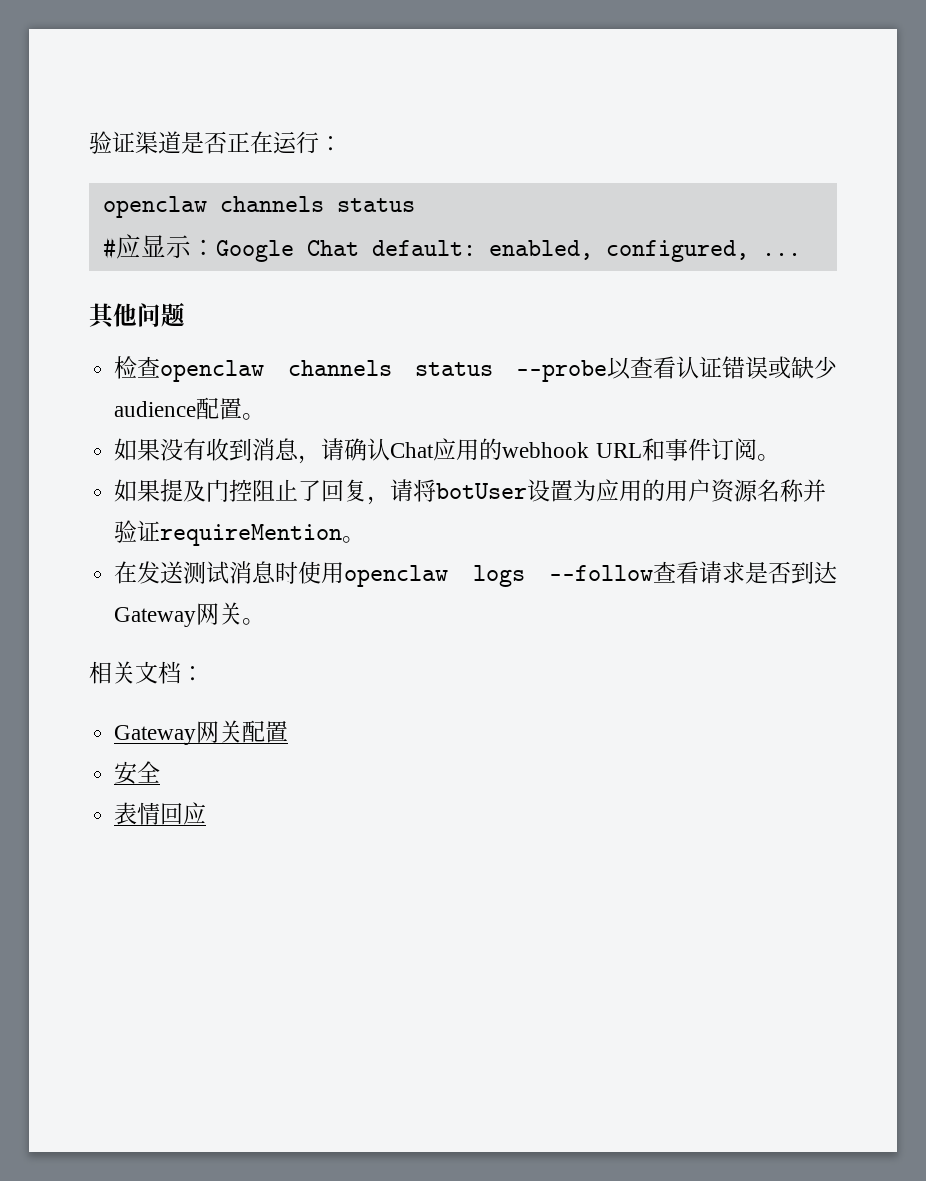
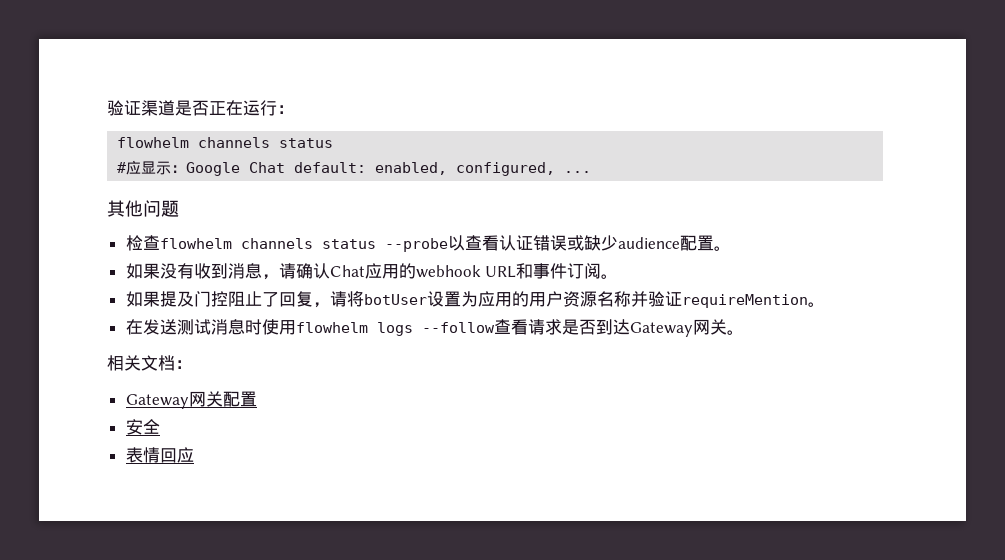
  验证渠道是否正在运行：
- openclaw channels status
+ flowhelm channels status
- 检查openclaw channels status --probe以查看认证错误或缺少audience配置。
+ 检查flowhelm channels status --probe以查看认证错误或缺少audience配置。
- 在发送测试消息时使用openclaw logs --follow查看请求是否到达Gateway网关。
+ 在发送测试消息时使用flowhelm logs --follow查看请求是否到达Gateway网关。

